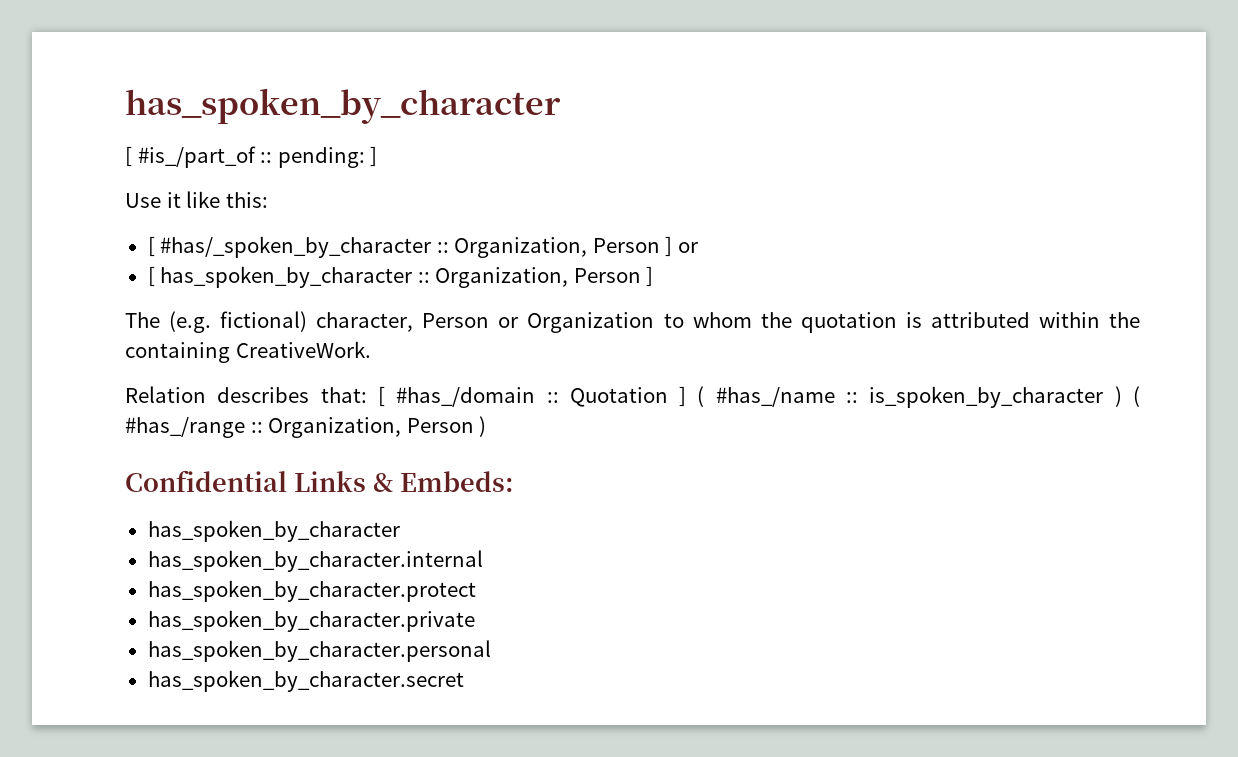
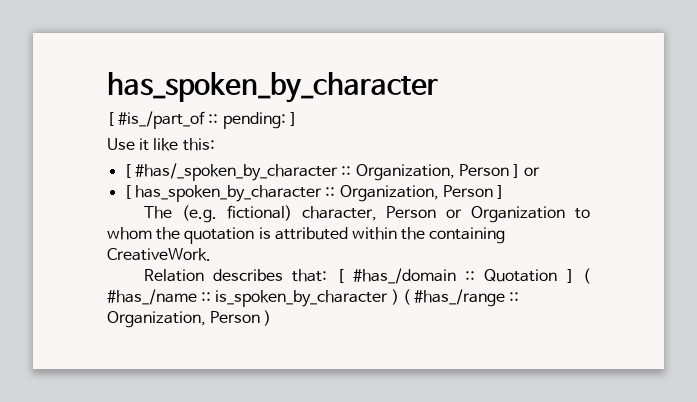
- Confidential Links & Embeds:
- has_spoken_by_character
- has_spoken_by_character.internal
- has_spoken_by_character.protect
- has_spoken_by_character.private
- has_spoken_by_character.personal
- has_spoken_by_character.secret

